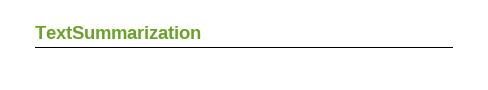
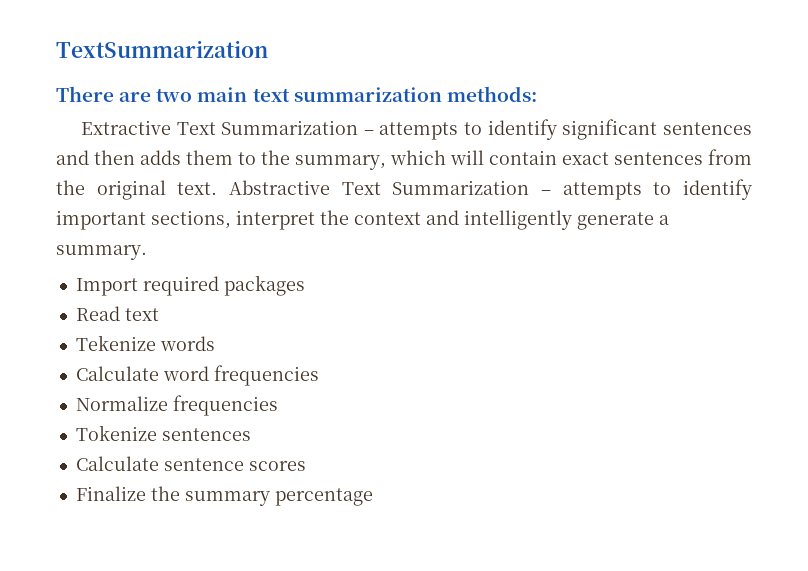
+ There are two main text summarization methods:
+ Extractive Text Summarization – attempts to identify significant sentences and then adds them to the summary, which will contain exact sentences from the original text. Abstractive Text Summarization – attempts to identify important sections, interpret the context and intelligently generate a summary.
+ Import required packages
+ Read text
+ Tekenize words
+ Calculate word frequencies
+ Normalize frequencies
+ Tokenize sentences
+ Calculate sentence scores
+ Finalize the summary percentage

